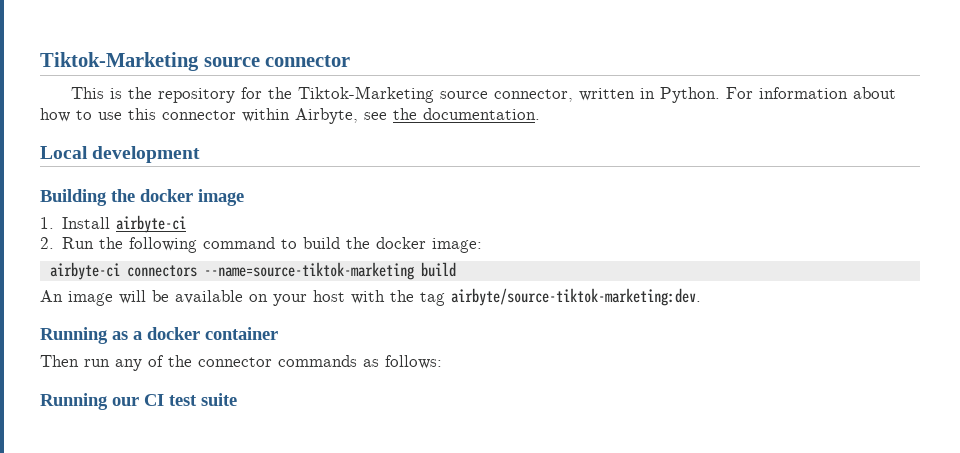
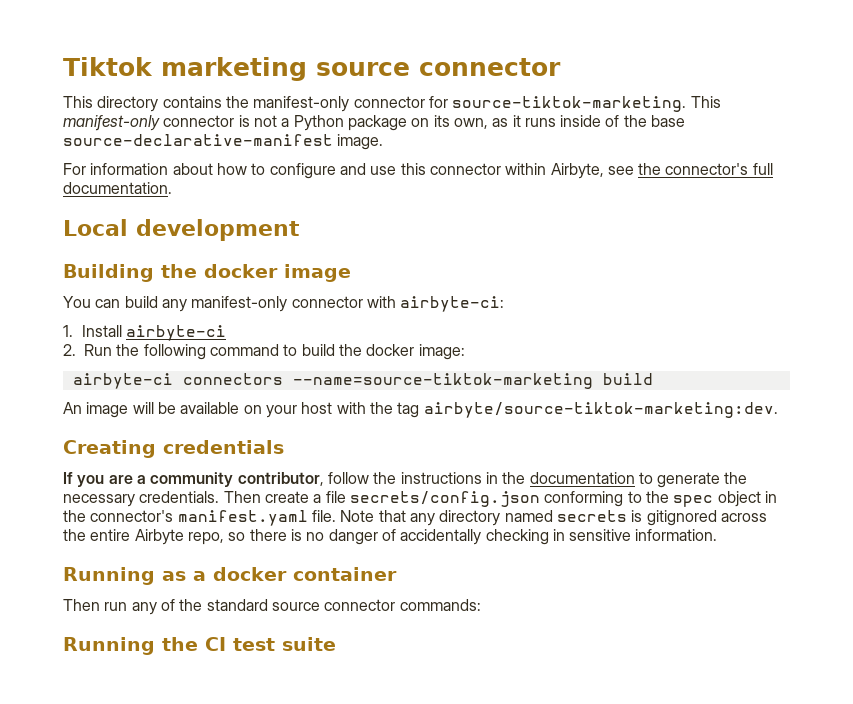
- Tiktok-Marketing source connector
+ Tiktok marketing source connector
- This is the repository for the Tiktok-Marketing source connector, written in Python. For information about how to use this connector within Airbyte, see the documentation.
+ This directory contains the manifest-only connector for source-tiktok-marketing. This manifest-only connector is not a Python package on its own, as it runs inside of the base source-declarative-manifest image.
+ For information about how to configure and use this connector within Airbyte, see the connector's full documentation.
+ You can build any manifest-only connector with airbyte-ci:
+ Creating credentials
+ If you are a community contributor, follow the instructions in the documentation to generate the necessary credentials. Then create a file secrets/config.json conforming to the spec object in the connector's manifest.yaml file. Note that any directory named secrets is gitignored across the entire Airbyte repo, so there is no danger of accidentally checking in sensitive information.
- Then run any of the connector commands as follows:
- Running our CI test suite
+ Then run any of the standard source connector commands:
+ Running the CI test suite

